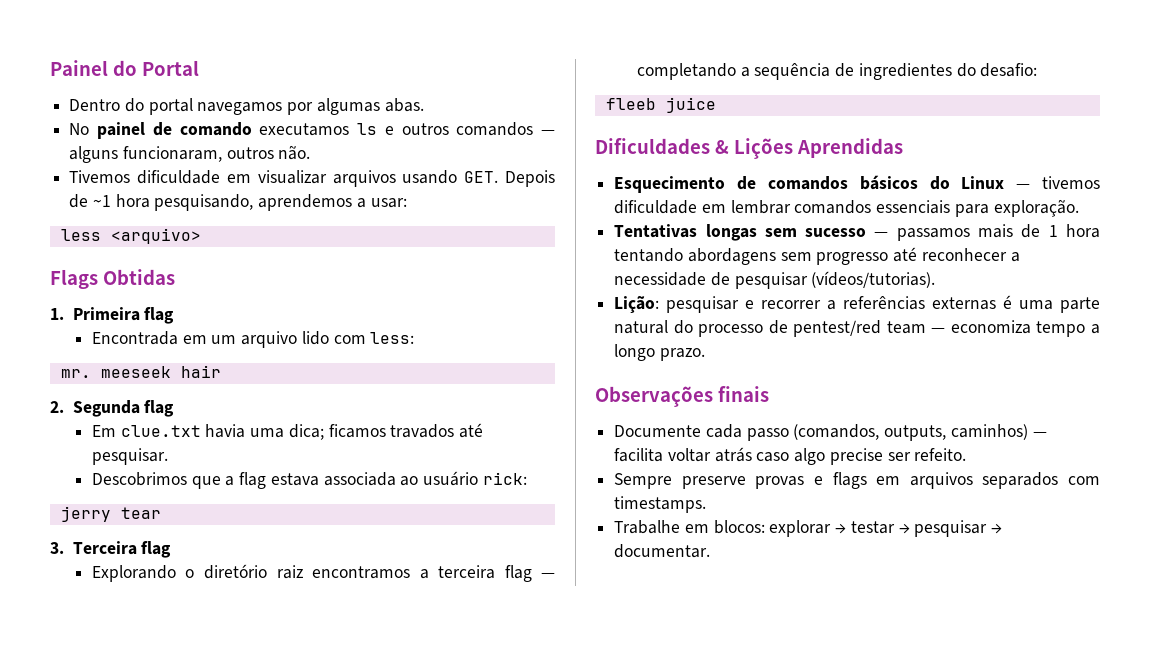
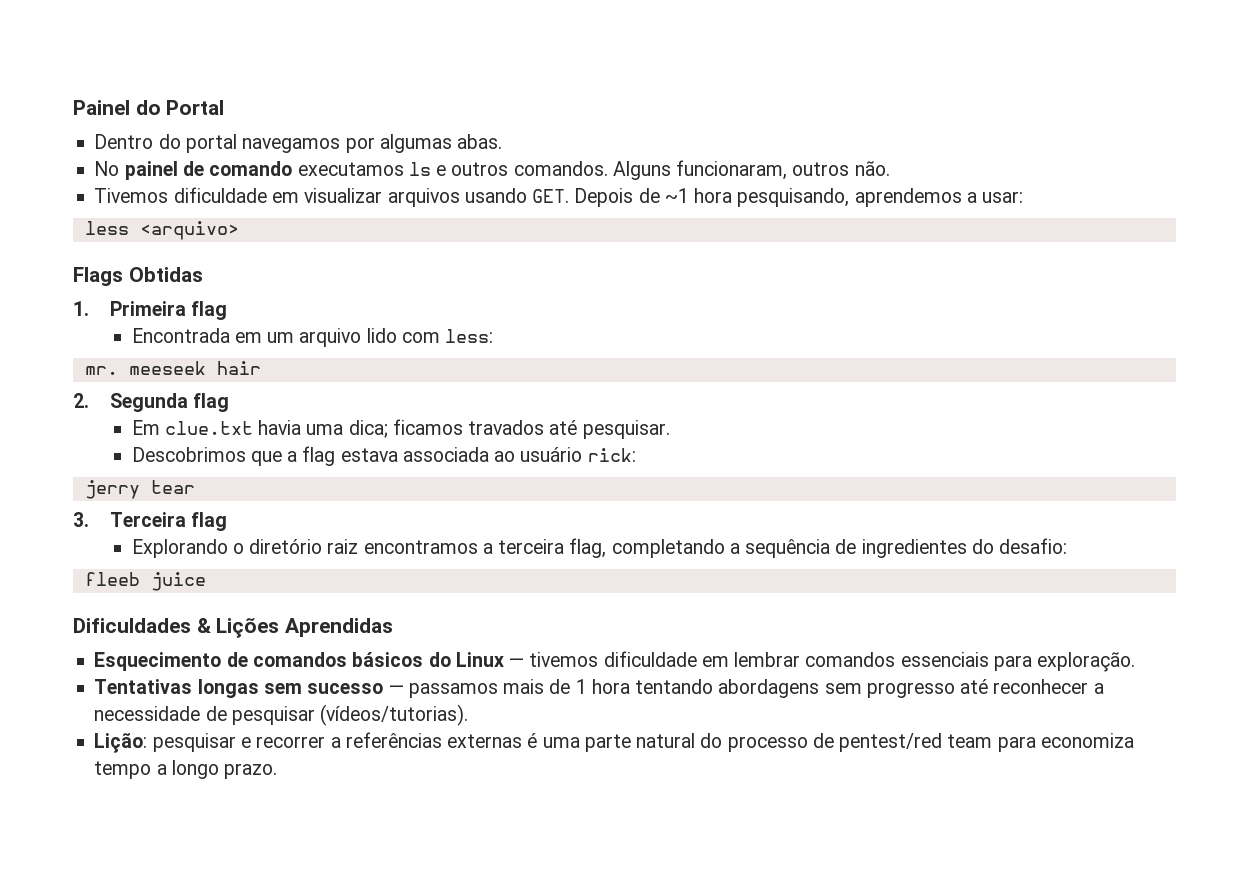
- No painel de comando executamos ls e outros comandos — alguns funcionaram, outros não.
+ No painel de comando executamos ls e outros comandos. Alguns funcionaram, outros não.
- Explorando o diretório raiz encontramos a terceira flag — completando a sequência de ingredientes do desafio:
+ Explorando o diretório raiz encontramos a terceira flag, completando a sequência de ingredientes do desafio:
- Lição: pesquisar e recorrer a referências externas é uma parte natural do processo de pentest/red team — economiza tempo a longo prazo.
+ Lição: pesquisar e recorrer a referências externas é uma parte natural do processo de pentest/red team para economiza tempo a longo prazo.
- Observações finais
- Documente cada passo (comandos, outputs, caminhos) — facilita voltar atrás caso algo precise ser refeito.
- Sempre preserve provas e flags em arquivos separados com timestamps.
- Trabalhe em blocos: explorar → testar → pesquisar → documentar.

